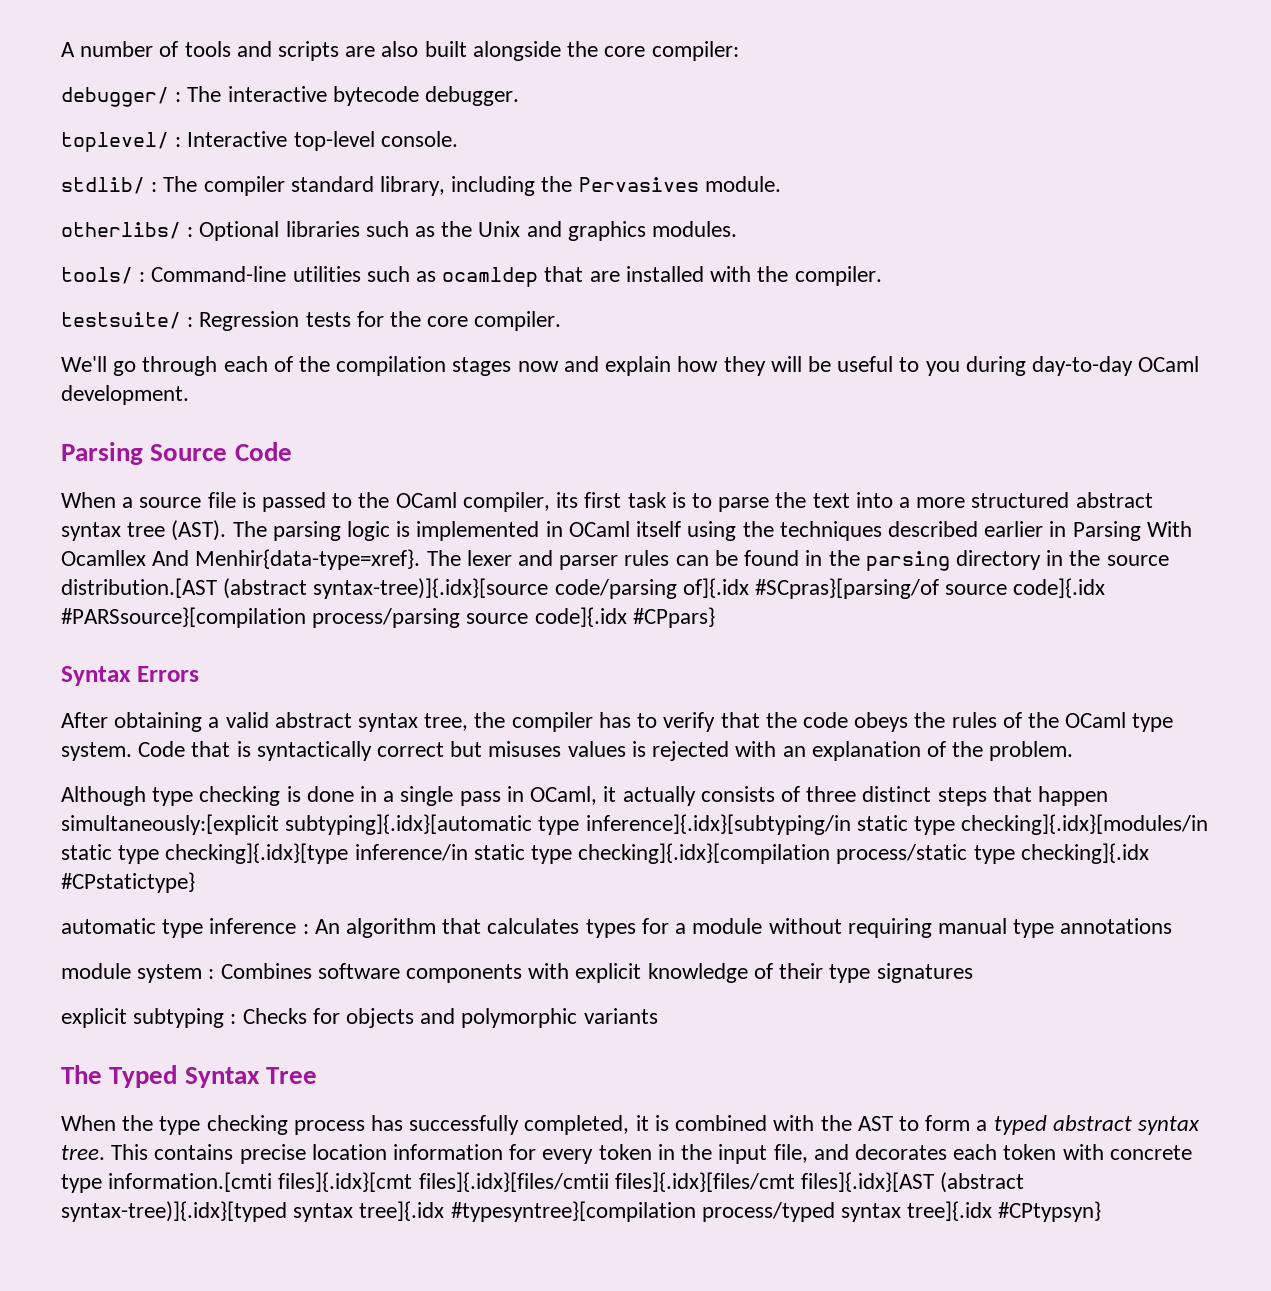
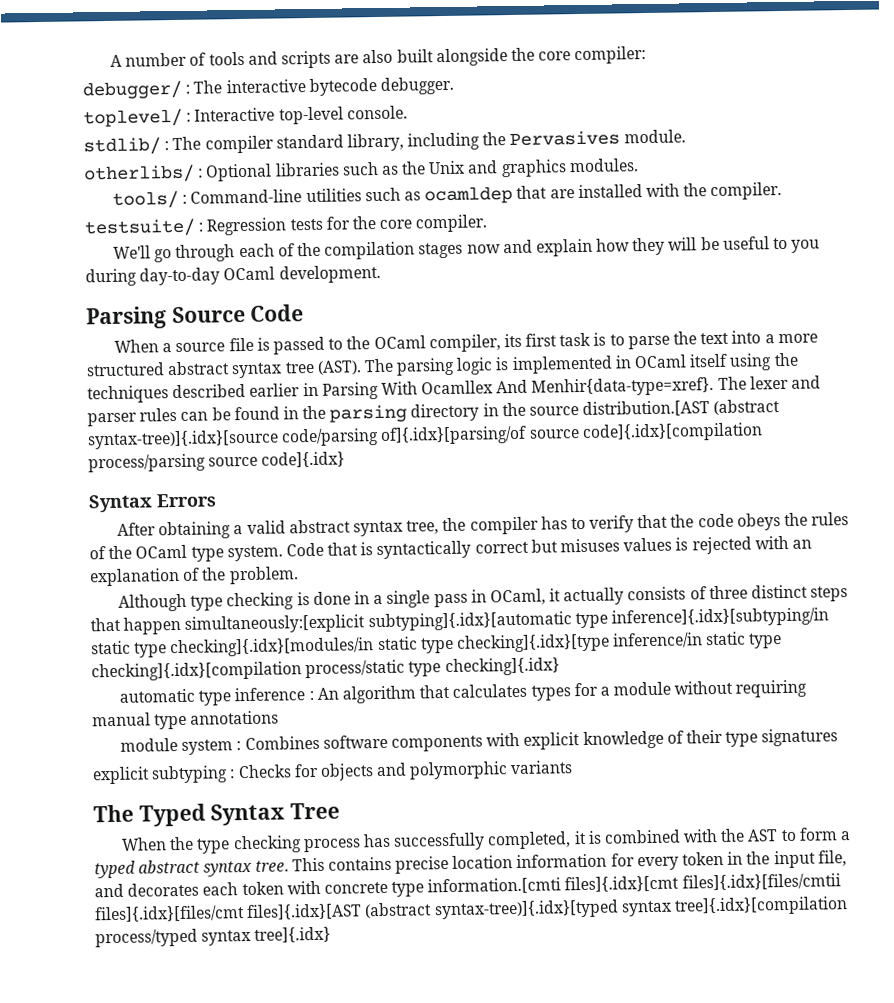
- The lexer and parser rules can be found in the parsing directory in the source distribution.[AST (abstract syntax-tree)]{.idx}[source code/parsing of]{.idx #SCpras}[parsing/of source code]{.idx #PARSsource}[compilation process/parsing source code]{.idx #CPpars}
+ The lexer and parser rules can be found in the parsing directory in the source distribution.[AST (abstract syntax-tree)]{.idx}[source code/parsing of]{.idx}[parsing/of source code]{.idx}[compilation process/parsing source code]{.idx}
- Although type checking is done in a single pass in OCaml, it actually consists of three distinct steps that happen simultaneously:[explicit subtyping]{.idx}[automatic type inference]{.idx}[subtyping/in static type checking]{.idx}[modules/in static type checking]{.idx}[type inference/in static type checking]{.idx}[compilation process/static type checking]{.idx #CPstatictype}
+ Although type checking is done in a single pass in OCaml, it actually consists of three distinct steps that happen simultaneously:[explicit subtyping]{.idx}[automatic type inference]{.idx}[subtyping/in static type checking]{.idx}[modules/in static type checking]{.idx}[type inference/in static type checking]{.idx}[compilation process/static type checking]{.idx}
- This contains precise location information for every token in the input file, and decorates each token with concrete type information.[cmti files]{.idx}[cmt files]{.idx}[files/cmtii files]{.idx}[files/cmt files]{.idx}[AST (abstract syntax-tree)]{.idx}[typed syntax tree]{.idx #typesyntree}[compilation process/typed syntax tree]{.idx #CPtypsyn}
+ This contains precise location information for every token in the input file, and decorates each token with concrete type information.[cmti files]{.idx}[cmt files]{.idx}[files/cmtii files]{.idx}[files/cmt files]{.idx}[AST (abstract syntax-tree)]{.idx}[typed syntax tree]{.idx}[compilation process/typed syntax tree]{.idx}

